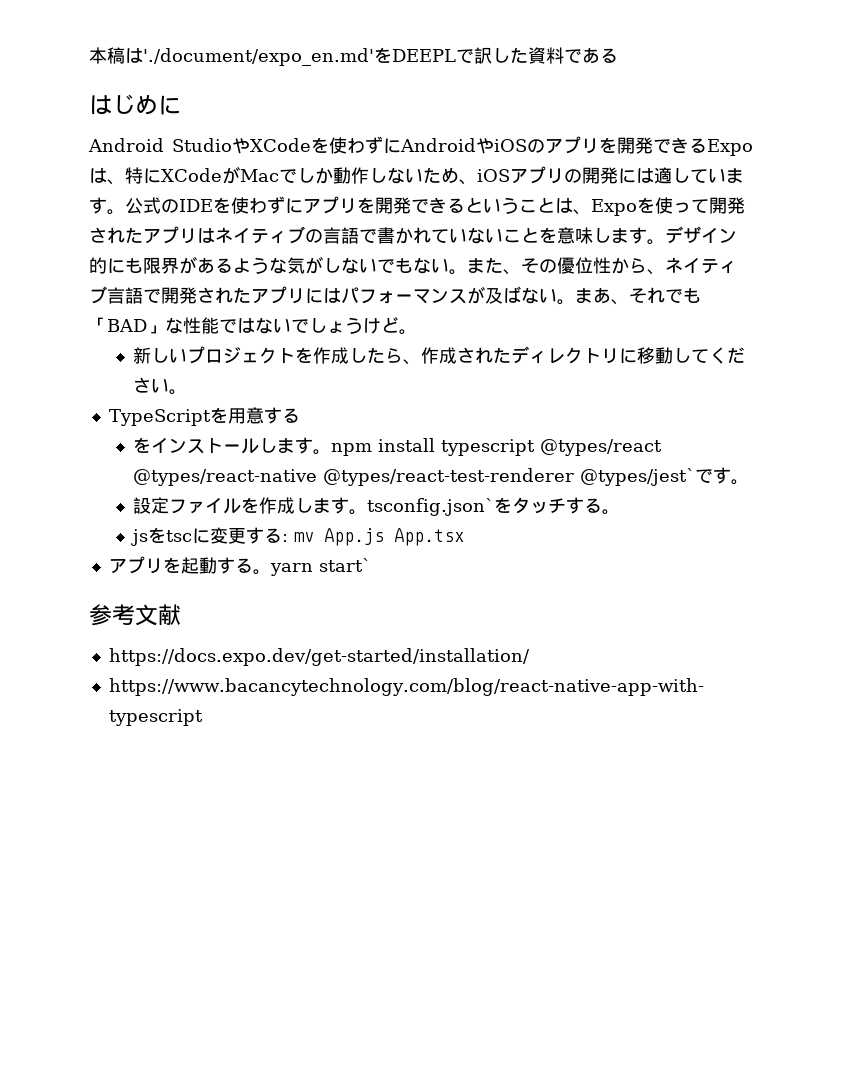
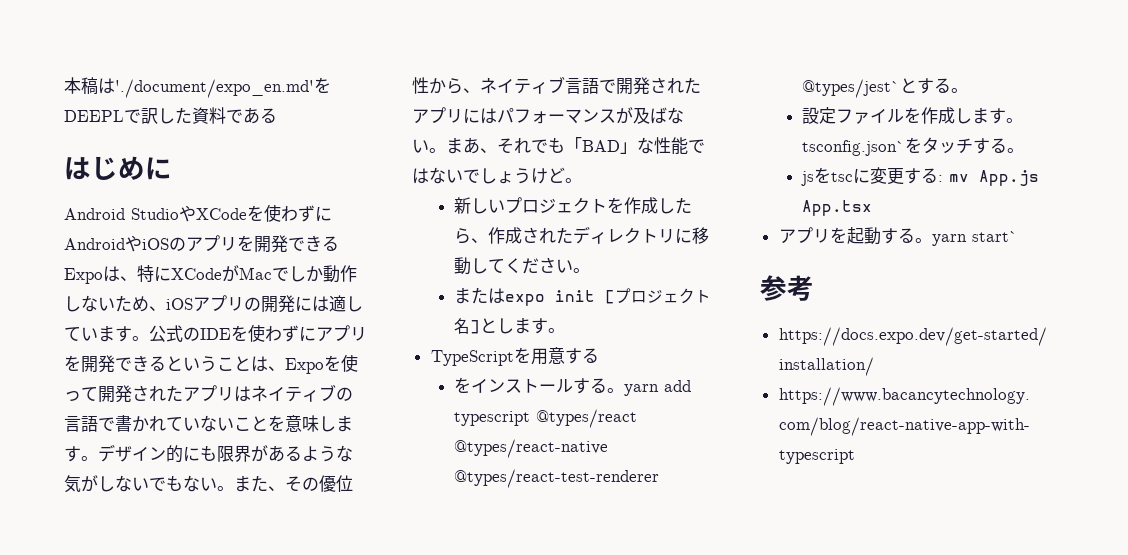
+ またはexpo init [プロジェクト名]とします。
- をインストールします。npm install typescript @types/react @types/react-native @types/react-test-renderer @types/jest`です。
+ をインストールする。yarn add typescript @types/react @types/react-native @types/react-test-renderer @types/jest`とする。
- 参考文献
+ 参考

